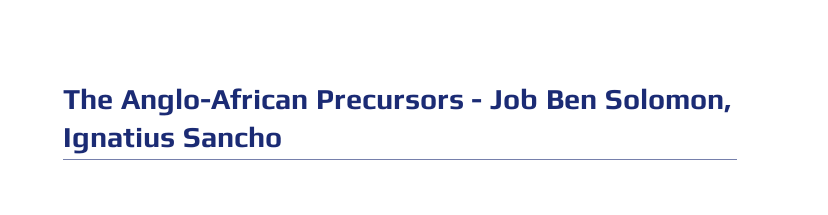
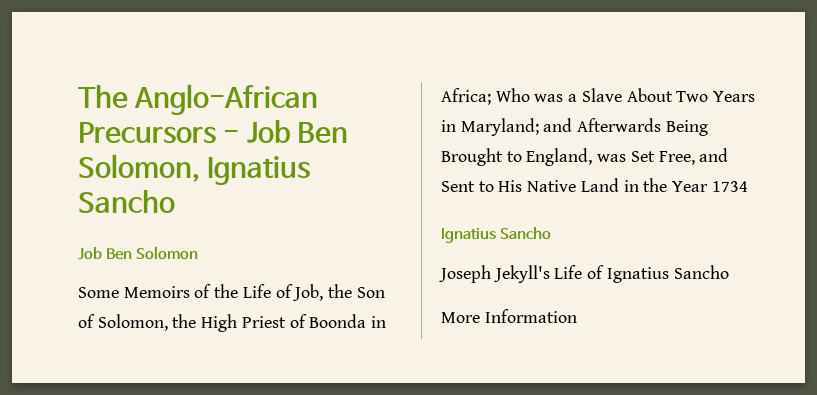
+ Job Ben Solomon
+ Some Memoirs of the Life of Job, the Son of Solomon, the High Priest of Boonda in Africa; Who was a Slave About Two Years in Maryland; and Afterwards Being Brought to England, was Set Free, and Sent to His Native Land in the Year 1734
+ Ignatius Sancho
+ Joseph Jekyll's Life of Ignatius Sancho
+ More Information

